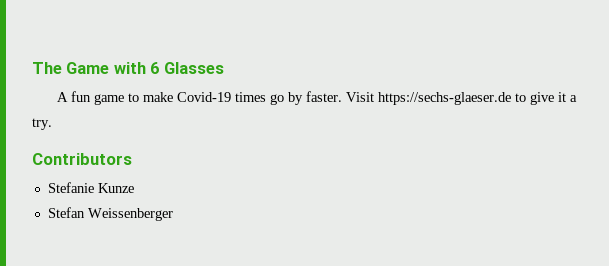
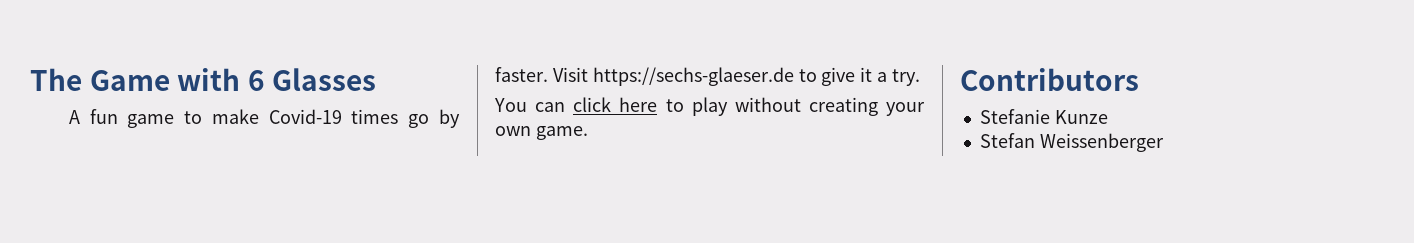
+ You can click here to play without creating your own game.

